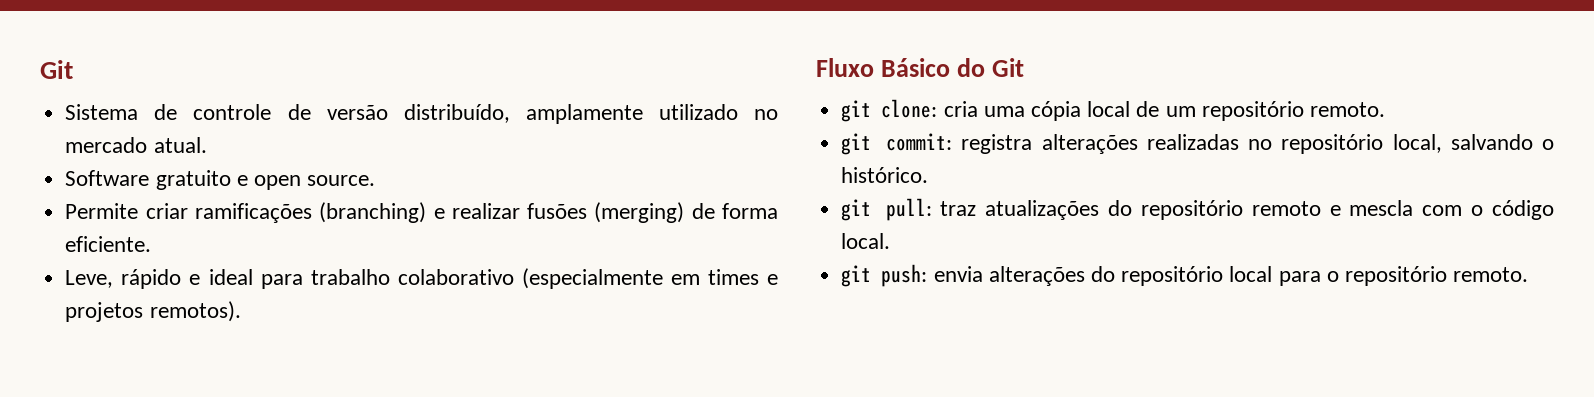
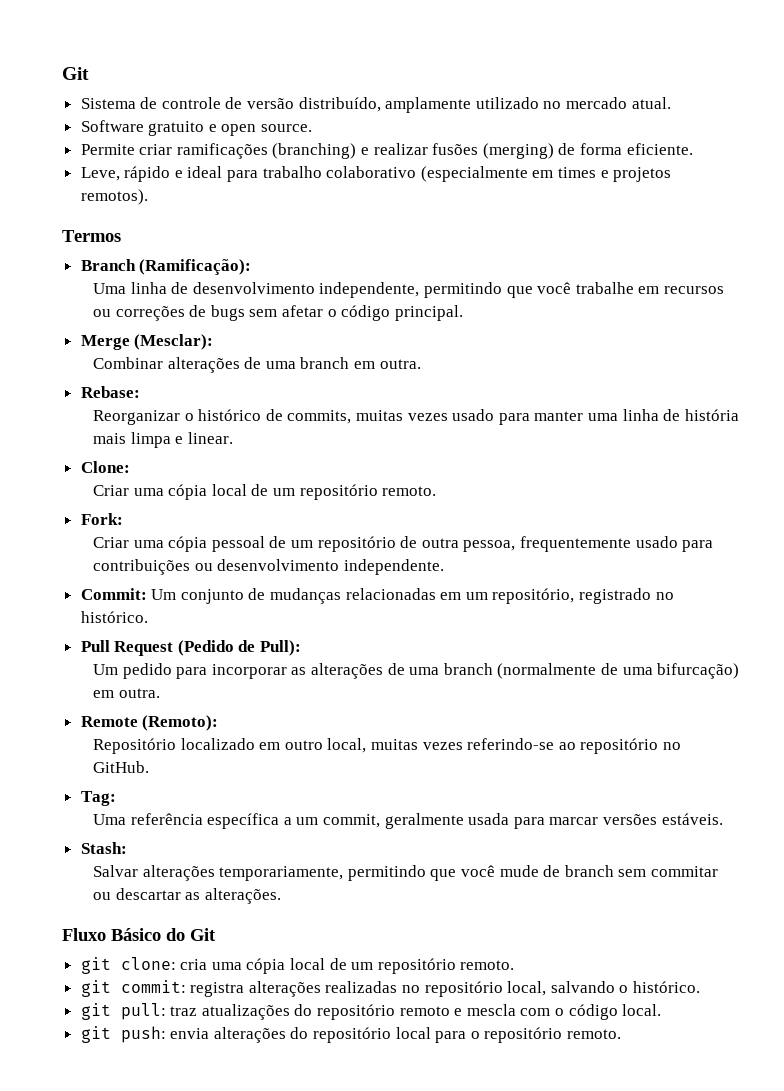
+ Termos
+ Branch (Ramificação):
+ Uma linha de desenvolvimento independente, permitindo que você trabalhe em recursos ou correções de bugs sem afetar o código principal.
+ Merge (Mesclar):
+ Combinar alterações de uma branch em outra.
+ Rebase:
+ Reorganizar o histórico de commits, muitas vezes usado para manter uma linha de história mais limpa e linear.
+ Clone:
+ Criar uma cópia local de um repositório remoto.
+ Fork:
+ Criar uma cópia pessoal de um repositório de outra pessoa, frequentemente usado para contribuições ou desenvolvimento independente.
+ Commit: Um conjunto de mudanças relacionadas em um repositório, registrado no histórico.
+ Pull Request (Pedido de Pull):
+ Um pedido para incorporar as alterações de uma branch (normalmente de uma bifurcação) em outra.
+ Remote (Remoto):
+ Repositório localizado em outro local, muitas vezes referindo-se ao repositório no GitHub.
+ Tag:
+ Uma referência específica a um commit, geralmente usada para marcar versões estáveis.
+ Stash:
+ Salvar alterações temporariamente, permitindo que você mude de branch sem commitar ou descartar as alterações.

